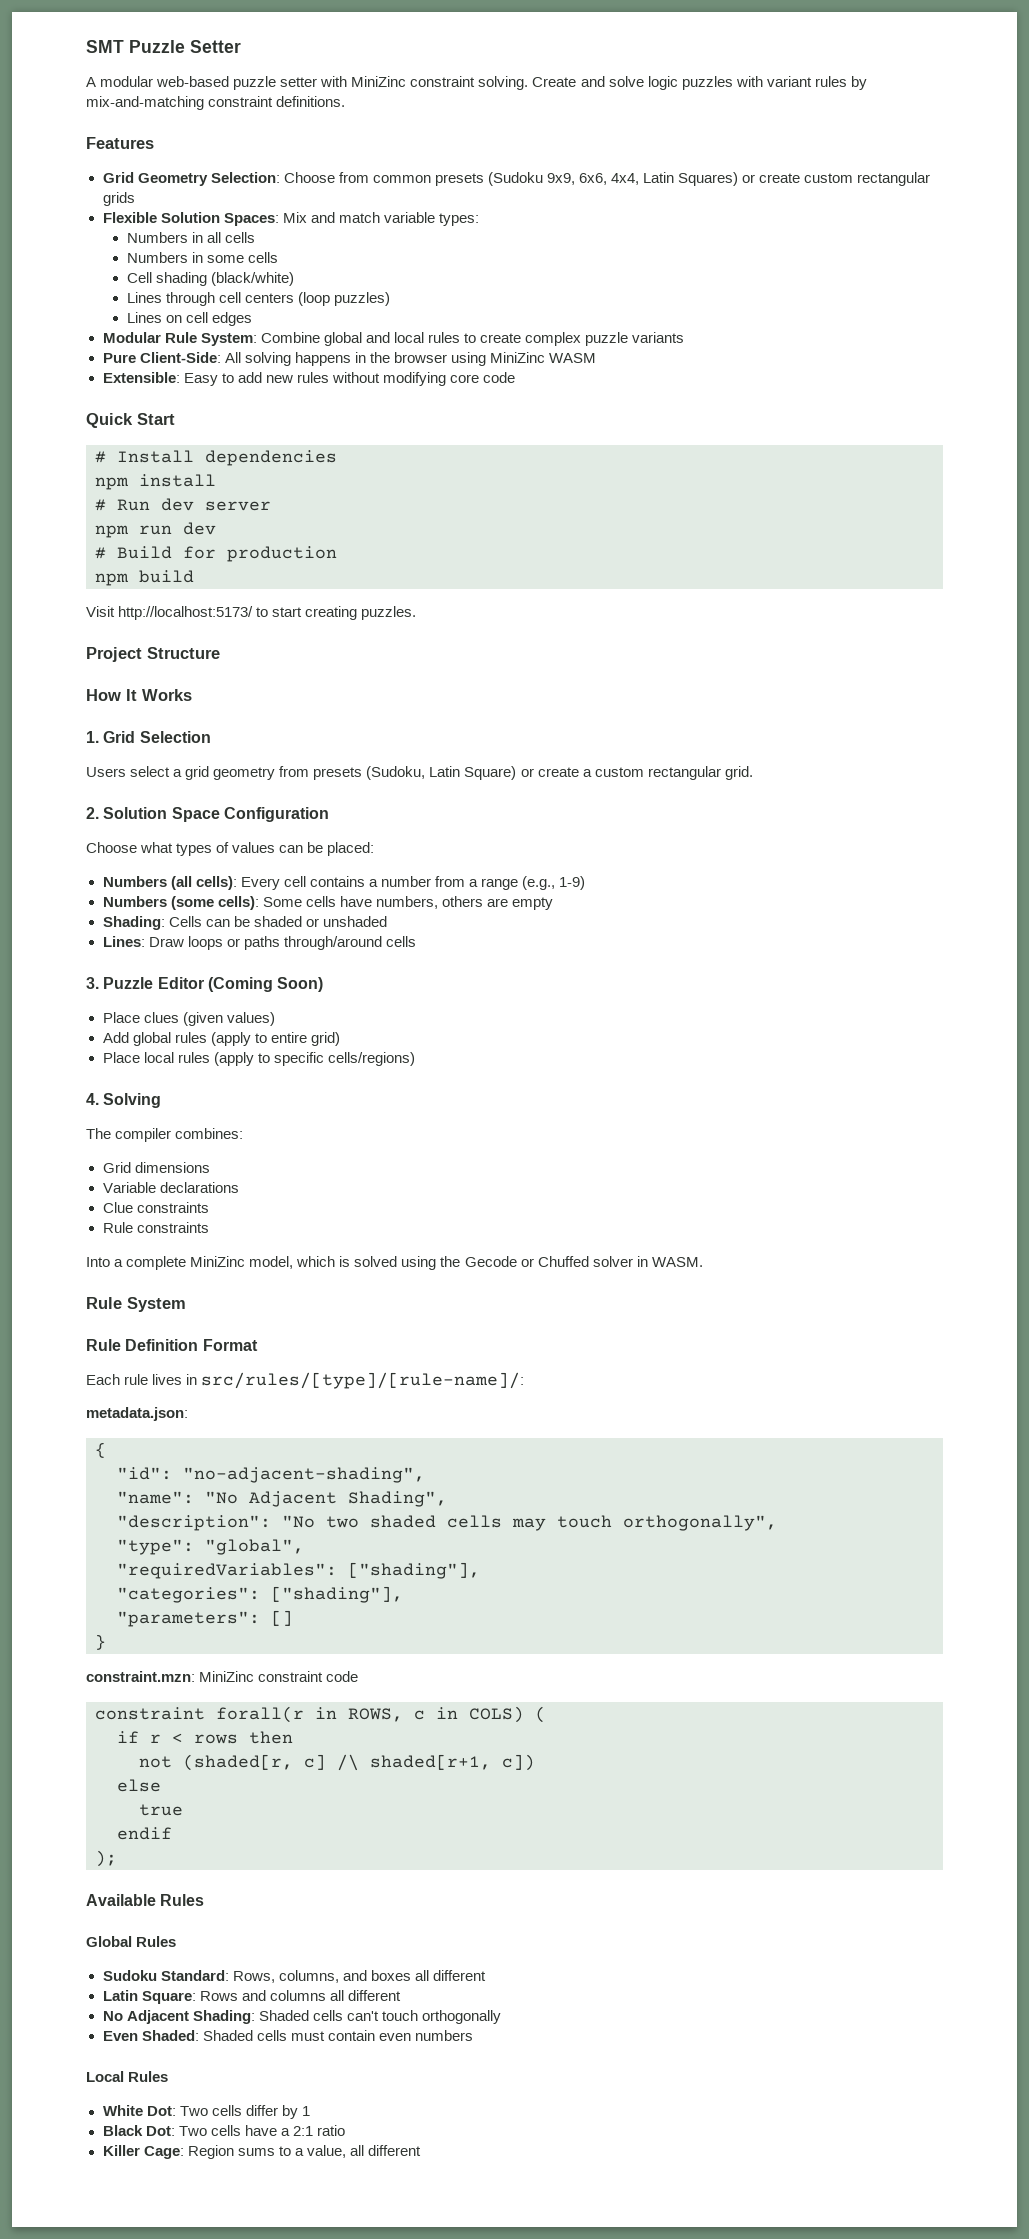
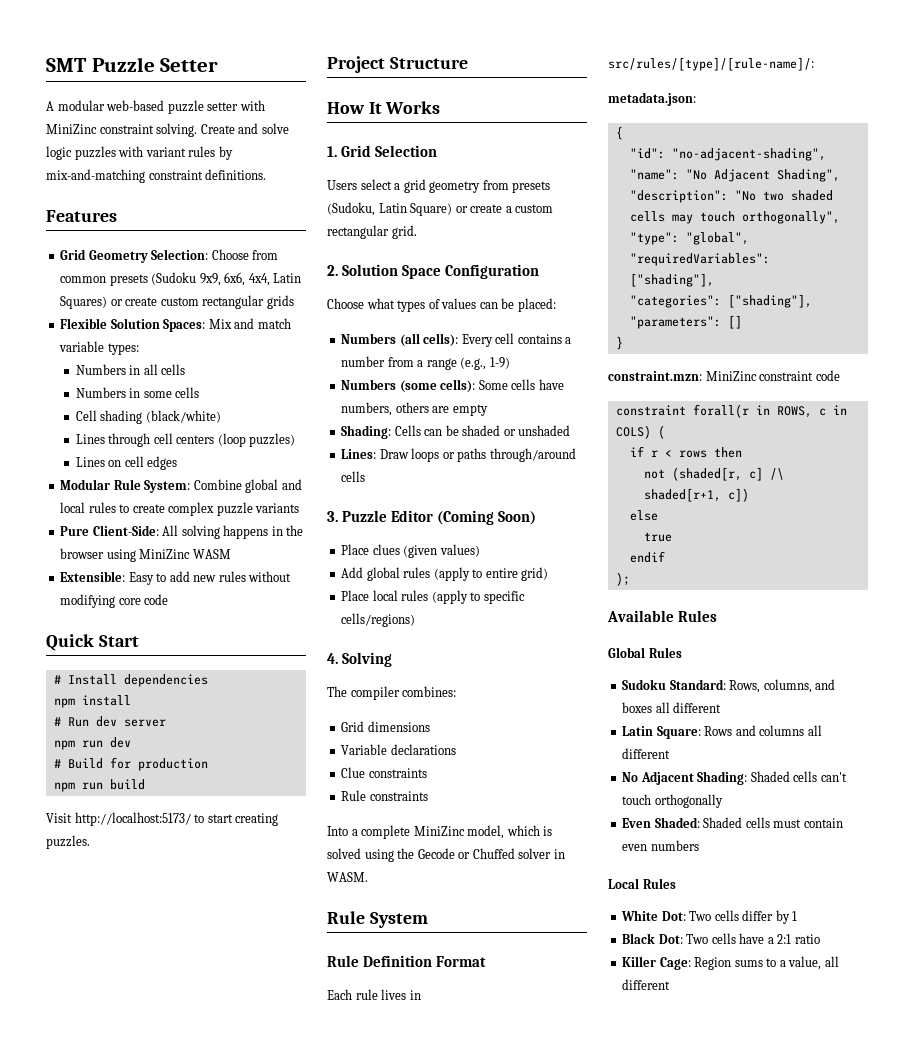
- npm build
+ npm run build

